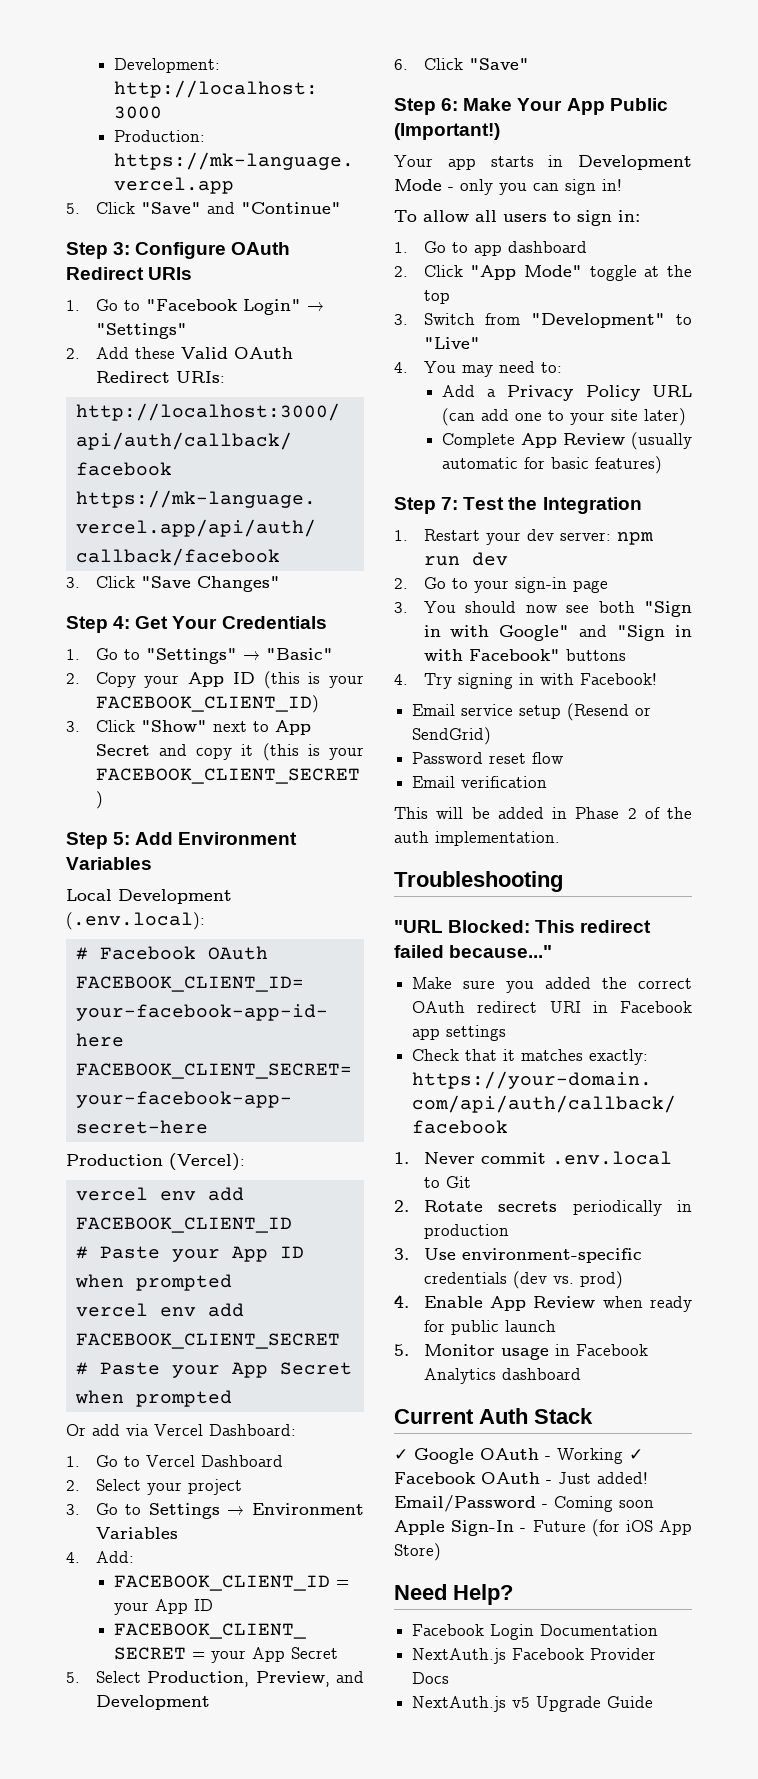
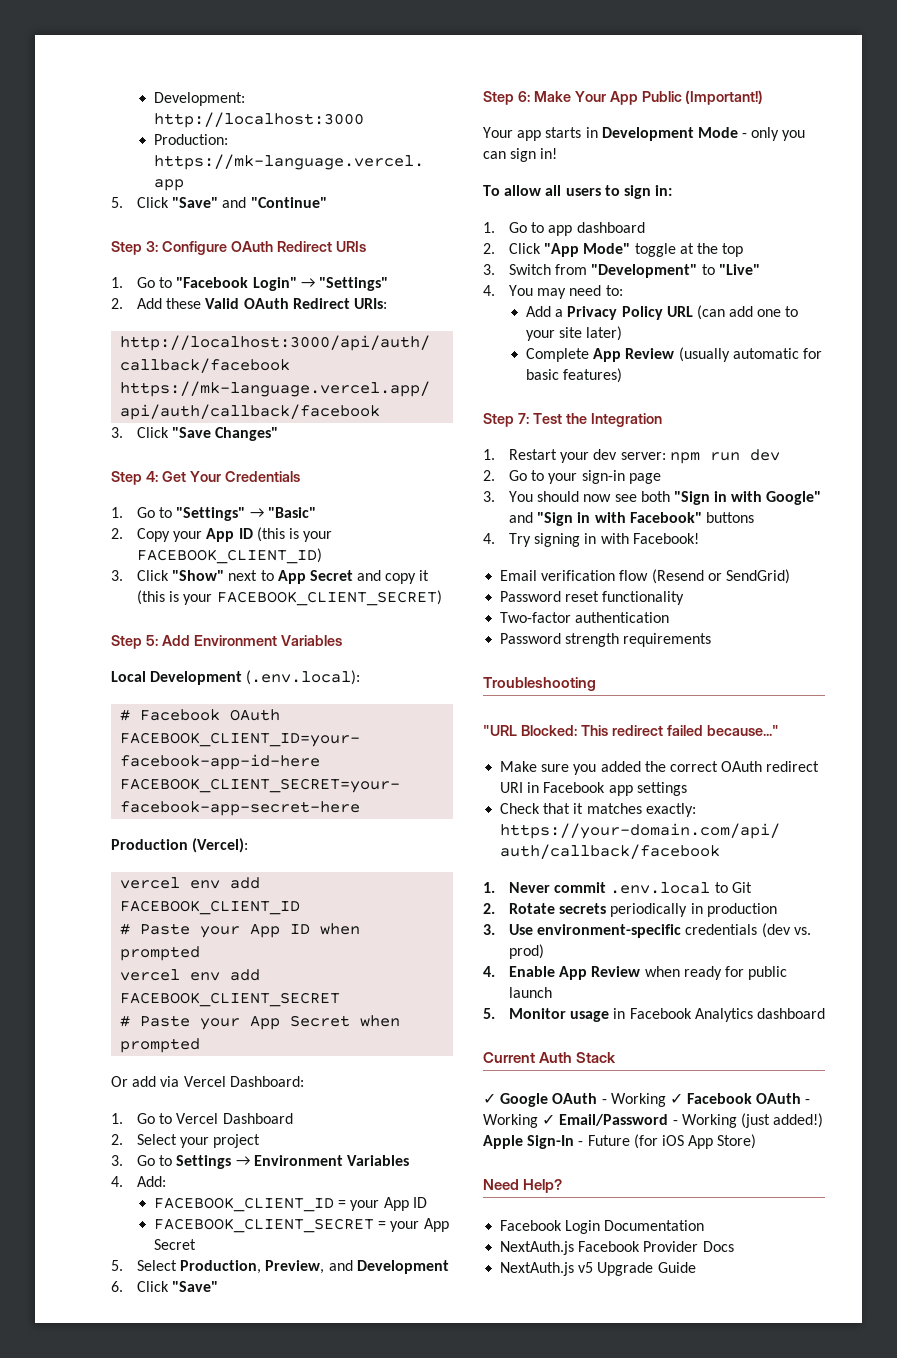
- Email service setup (Resend or SendGrid)
+ Email verification flow (Resend or SendGrid)
- Password reset flow
- Email verification
- This will be added in Phase 2 of the auth implementation.
+ Password reset functionality
+ Two-factor authentication
+ Password strength requirements
- ✓ Google OAuth - Working ✓ Facebook OAuth - Just added! Email/Password - Coming soon Apple Sign-In - Future (for iOS App Store)
+ ✓ Google OAuth - Working ✓ Facebook OAuth - Working ✓ Email/Password - Working (just added!) Apple Sign-In - Future (for iOS App Store)

